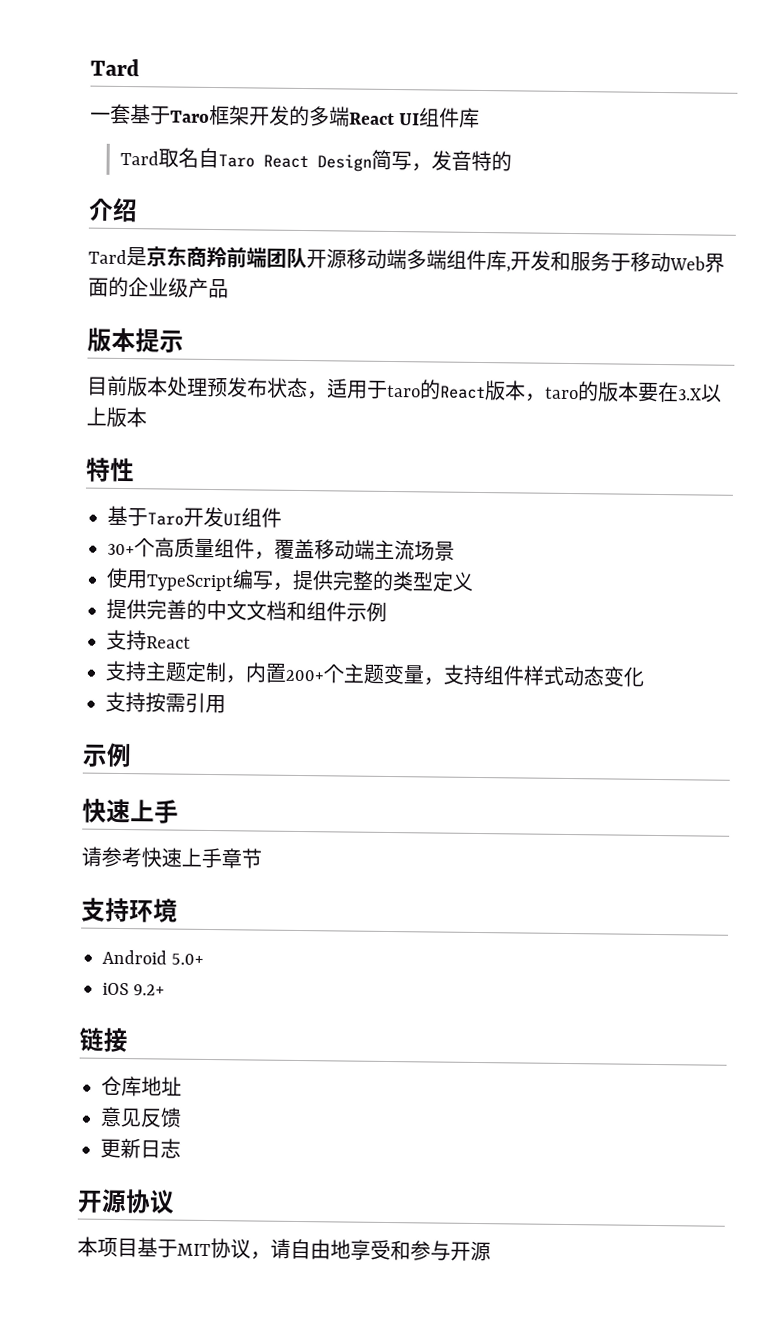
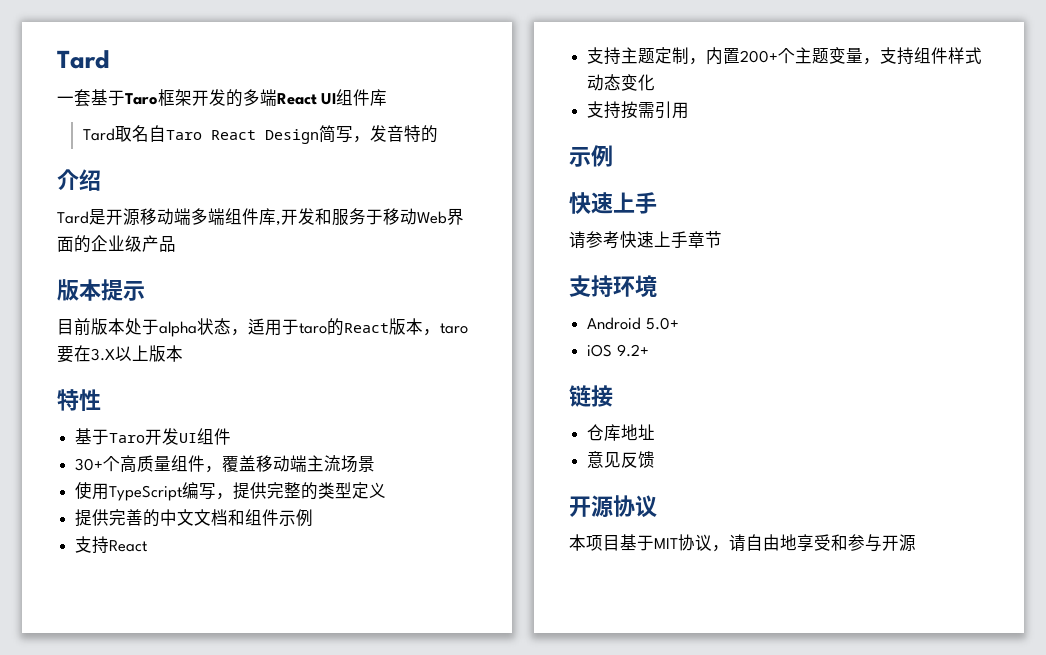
- Tard是京东商羚前端团队开源移动端多端组件库,开发和服务于移动Web界面的企业级产品
+ Tard是开源移动端多端组件库,开发和服务于移动Web界面的企业级产品
- 目前版本处理预发布状态，适用于taro的React版本，taro的版本要在3.X以上版本
+ 目前版本处于alpha状态，适用于taro的React版本，taro要在3.X以上版本
- 更新日志

